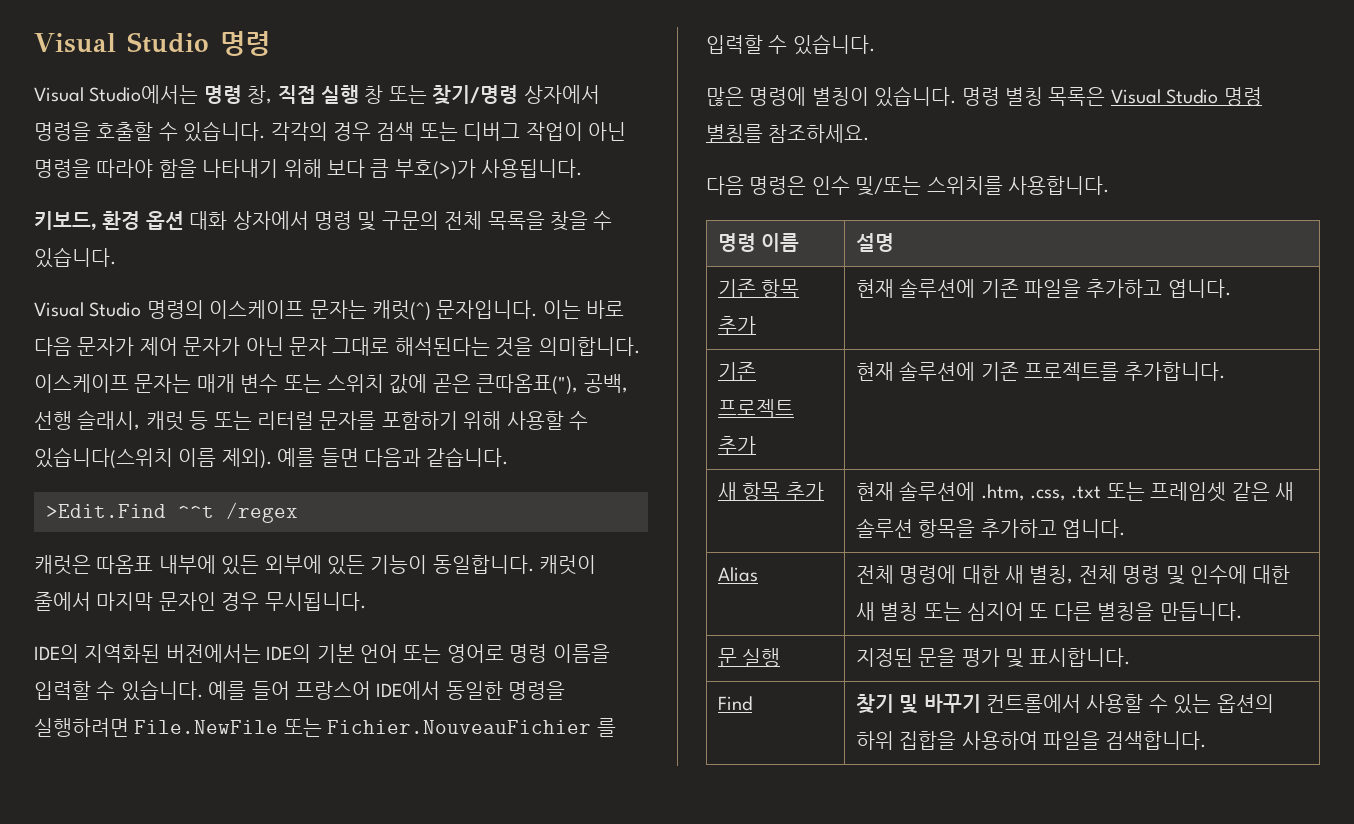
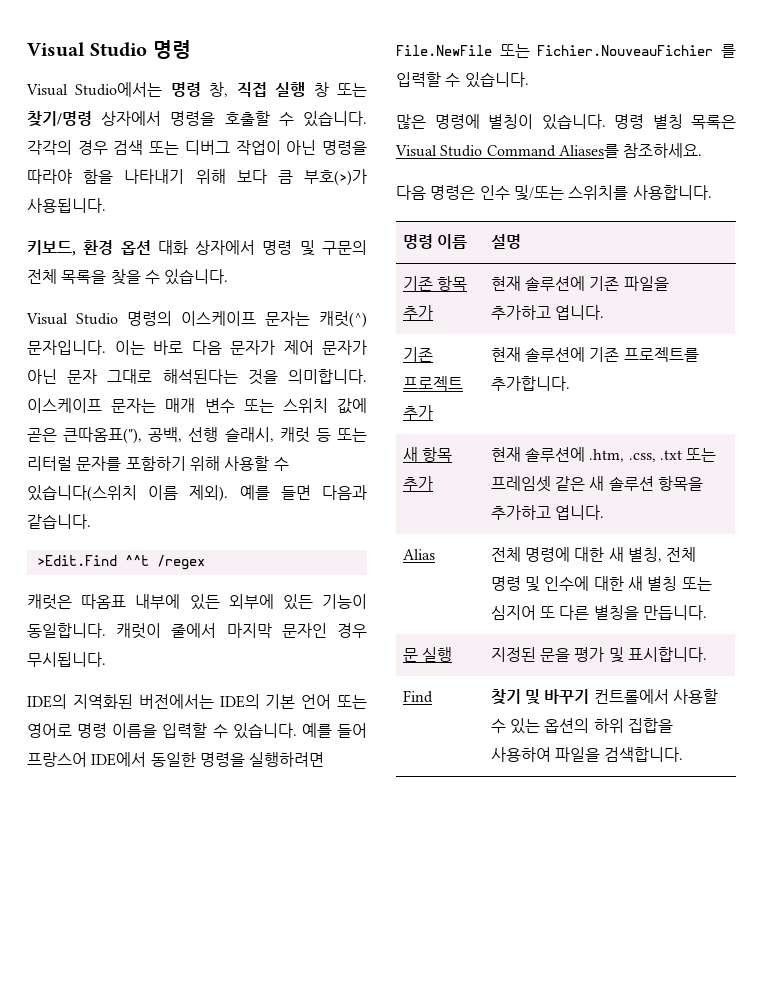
- 명령 별칭 목록은 Visual Studio 명령 별칭를 참조하세요.
+ 명령 별칭 목록은 Visual Studio Command Aliases를 참조하세요.

